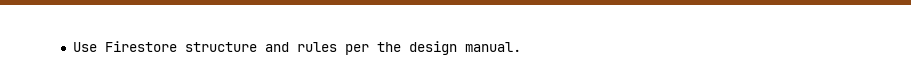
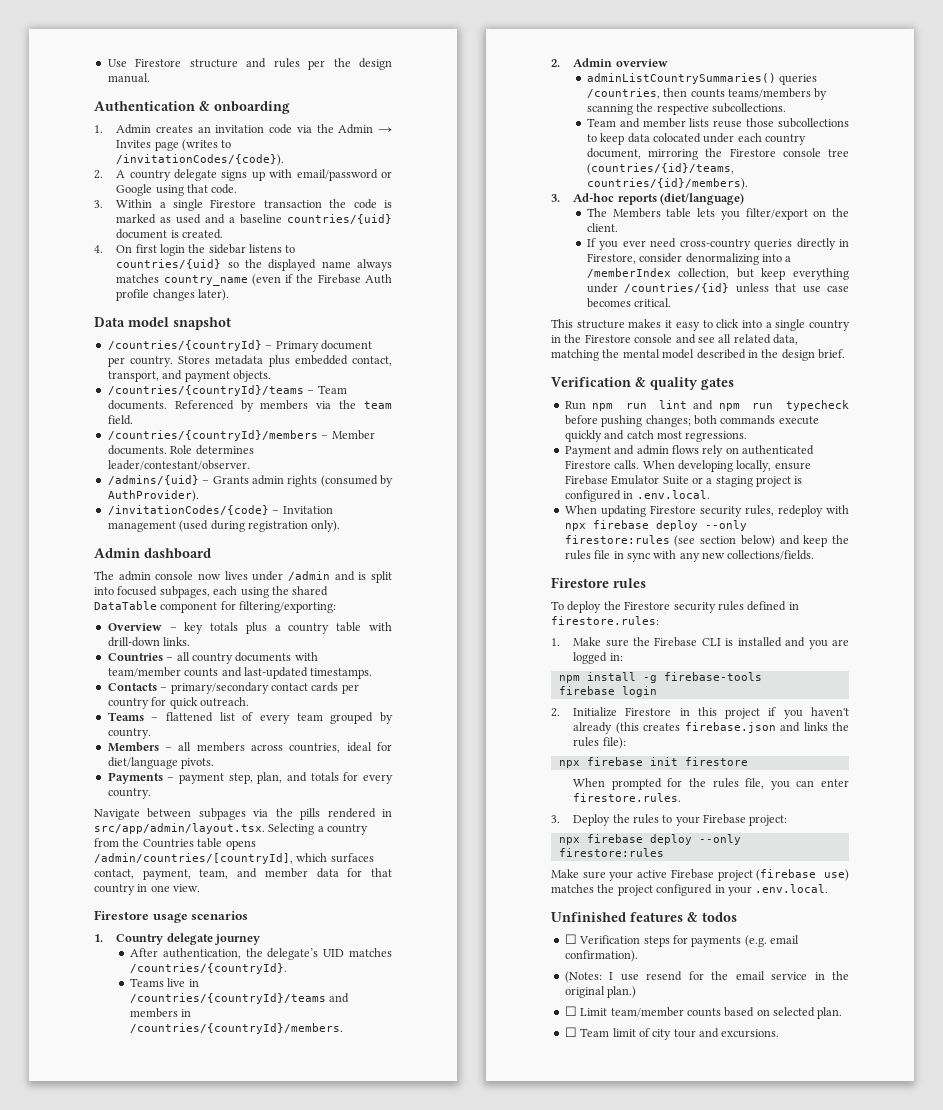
+ Authentication & onboarding
+ 1. Admin creates an invitation code via the Admin → Invites page (writes to /invitationCodes/{code}).
+ 2. A country delegate signs up with email/password or Google using that code.
+ 3. Within a single Firestore transaction the code is marked as used and a baseline countries/{uid} document is created.
+ 4. On first login the sidebar listens to countries/{uid} so the displayed name always matches country_name (even if the Firebase Auth profile changes later).
+ Data model snapshot
+ /countries/{countryId} – Primary document per country. Stores metadata plus embedded contact, transport, and payment objects.
+ /countries/{countryId}/teams – Team documents. Referenced by members via the team field.
+ /countries/{countryId}/members – Member documents. Role determines leader/contestant/observer.
+ /admins/{uid} – Grants admin rights (consumed by AuthProvider).
+ /invitationCodes/{code} – Invitation management (used during registration only).
+ Admin dashboard
+ The admin console now lives under /admin and is split into focused subpages, each using the shared DataTable component for filtering/exporting:
+ Overview – key totals plus a country table with drill-down links.
+ Countries – all country documents with team/member counts and last-updated timestamps.
+ Contacts – primary/secondary contact cards per country for quick outreach.
+ Teams – flattened list of every team grouped by country.
+ Members – all members across countries, ideal for diet/language pivots.
+ Payments – payment step, plan, and totals for every country.
+ Navigate between subpages via the pills rendered in src/app/admin/layout.tsx. Selecting a country from the Countries table opens /admin/countries/[countryId], which surfaces contact, payment, team, and member data for that country in one view.
+ Firestore usage scenarios
+ 1. Country delegate journey
+ After authentication, the delegate’s UID matches /countries/{countryId}.
+ Teams live in /countries/{countryId}/teams and members in /countries/{countryId}/members.
+ 2. Admin overview
+ adminListCountrySummaries() queries /countries, then counts teams/members by scanning the respective subcollections.
+ Team and member lists reuse those subcollections to keep data colocated under each country document, mirroring the Firestore console tree (countries/{id}/teams, countries/{id}/members).
+ 3. Ad-hoc reports (diet/language)
+ The Members table lets you filter/export on the client.
+ If you ever need cross-country queries directly in Firestore, consider denormalizing into a /memberIndex collection, but keep everything under /countries/{id} unless that use case becomes critical.
+ This structure makes it easy to click into a single country in the Firestore console and see all related data, matching the mental model described in the design brief.
+ Verification & quality gates
+ Run npm run lint and npm run typecheck before pushing changes; both commands execute quickly and catch most regressions.
+ Payment and admin flows rely on authenticated Firestore calls. When developing locally, ensure Firebase Emulator Suite or a staging project is configured in .env.local.
+ When updating Firestore security rules, redeploy with npx firebase deploy --only firestore:rules (see section below) and keep the rules file in sync with any new collections/fields.
+ Firestore rules
+ To deploy the Firestore security rules defined in firestore.rules:
+ 1. Make sure the Firebase CLI is installed and you are logged in:
+ npm install -g firebase-tools
+ firebase login
+ 2. Initialize Firestore in this project if you haven't already (this creates firebase.json and links the rules file):
+ npx firebase init firestore
+ When prompted for the rules file, you can enter firestore.rules.
+ 3. Deploy the rules to your Firebase project:
+ npx firebase deploy --only firestore:rules
+ Make sure your active Firebase project (firebase use) matches the project configured in your .env.local.
+ Unfinished features & todos
+ ☐ Verification steps for payments (e.g. email confirmation).
+ (Notes: I use resend for the email service in the original plan.)
+ ☐ Limit team/member counts based on selected plan.
+ ☐ Team limit of city tour and excursions.

